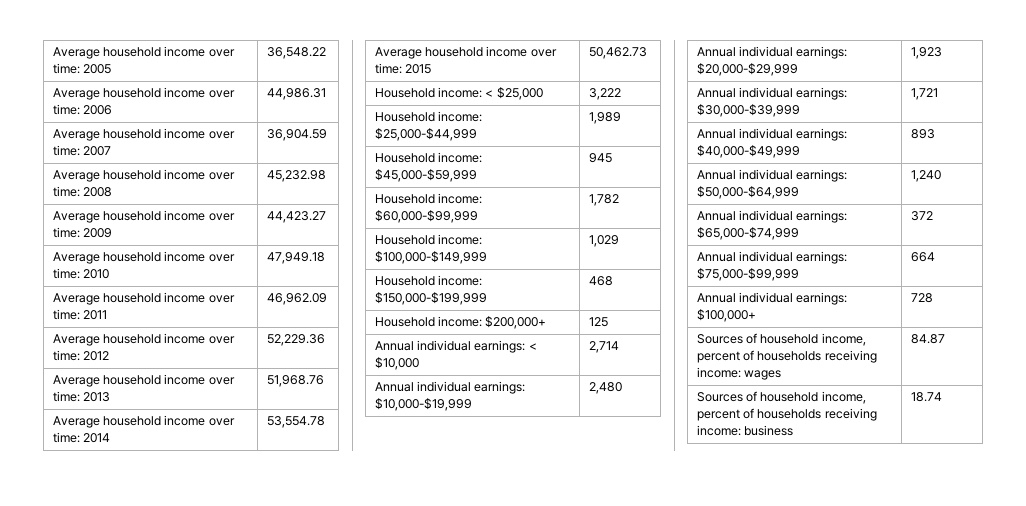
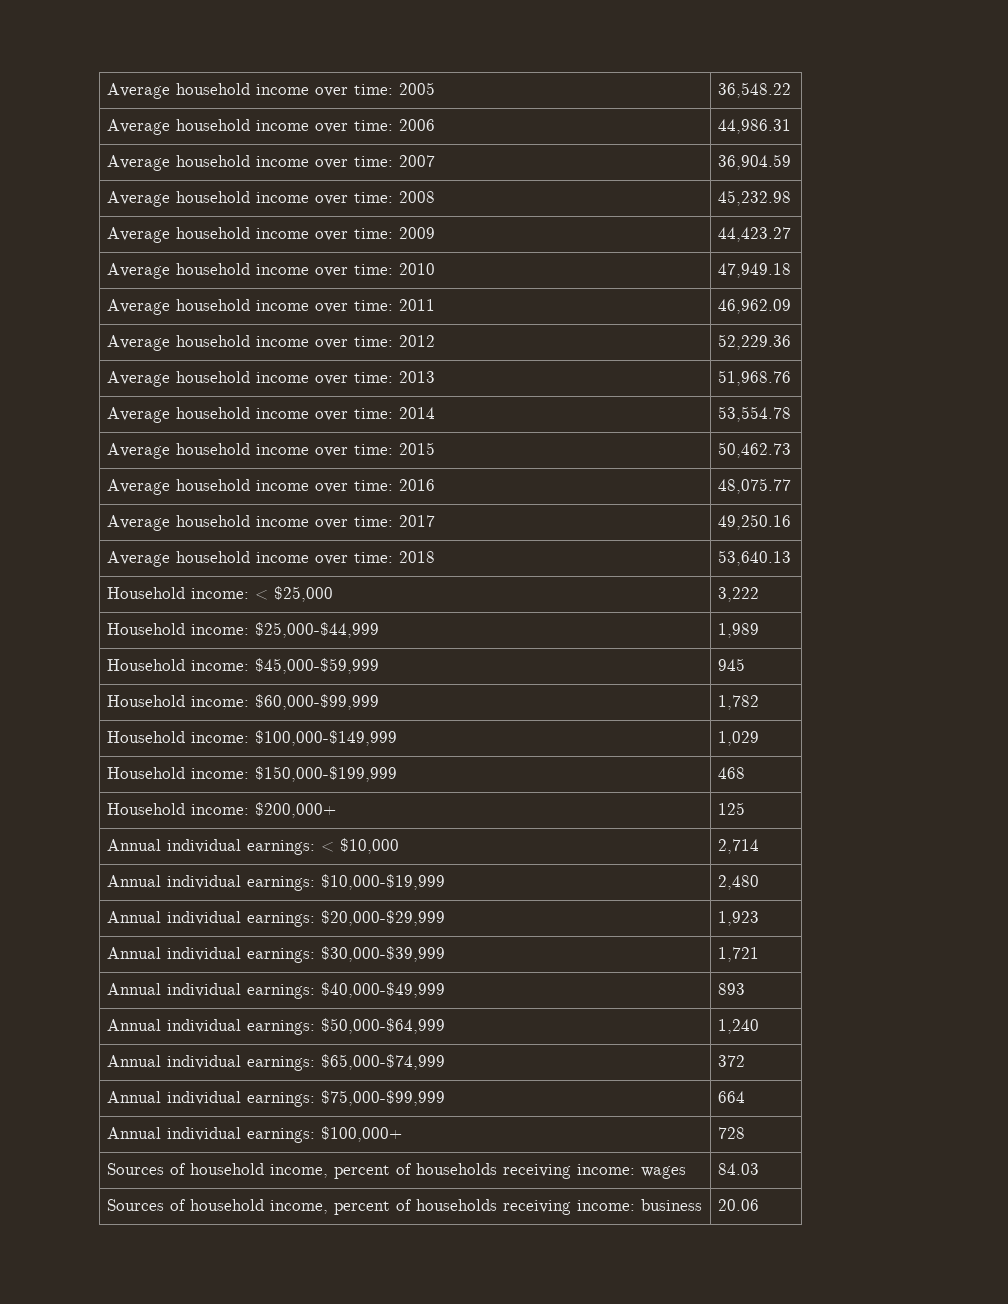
+ Average household income over time: 2016 | 48,075.77
+ Average household income over time: 2017 | 49,250.16
+ Average household income over time: 2018 | 53,640.13
- Sources of household income, percent of households receiving income: wages | 84.87
+ Sources of household income, percent of households receiving income: wages | 84.03
- Sources of household income, percent of households receiving income: business | 18.74
+ Sources of household income, percent of households receiving income: business | 20.06

